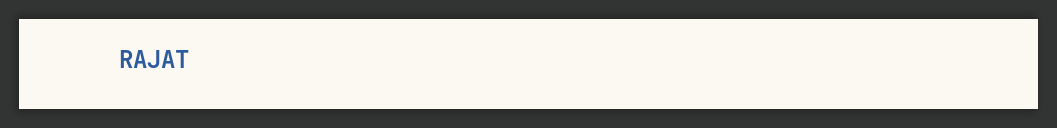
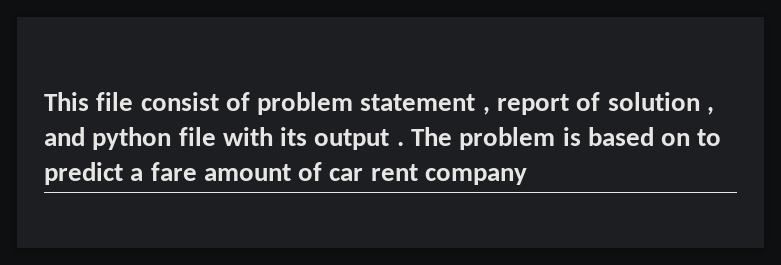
- RAJAT
+ This file consist of problem statement , report of solution , and python file with its output . The problem is based on to predict a fare amount of car rent company

